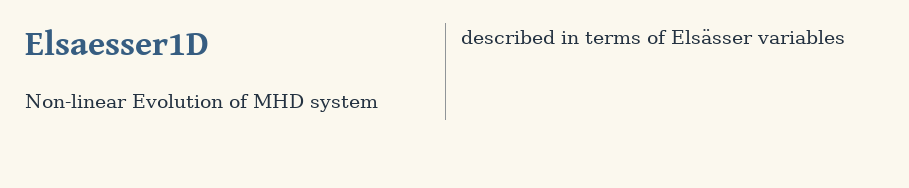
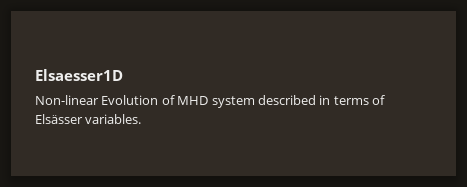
- Non-linear Evolution of MHD system described in terms of Elsässer variables
+ Non-linear Evolution of MHD system described in terms of Elsässer variables.

